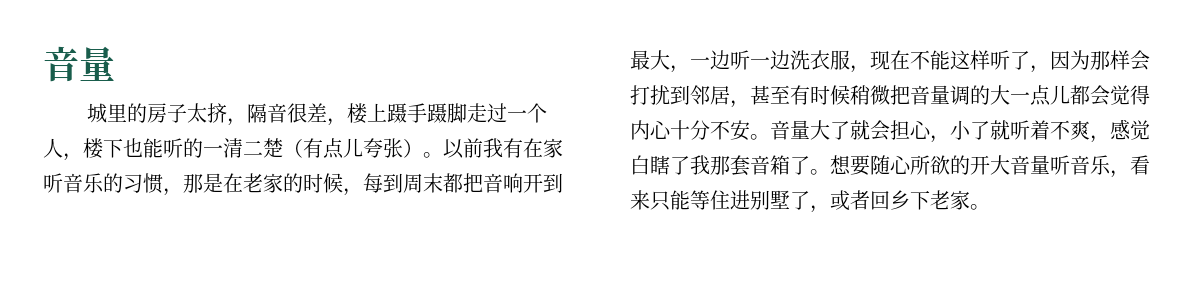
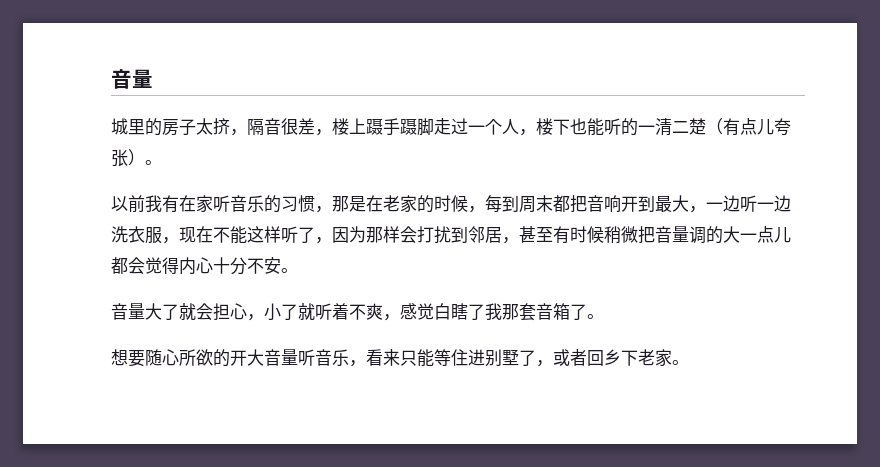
- 城里的房子太挤，隔音很差，楼上蹑手蹑脚走过一个人，楼下也能听的一清二楚（有点儿夸张）。以前我有在家听音乐的习惯，那是在老家的时候，每到周末都把音响开到最大，一边听一边洗衣服，现在不能这样听了，因为那样会打扰到邻居，甚至有时候稍微把音量调的大一点儿都会觉得内心十分不安。音量大了就会担心，小了就听着不爽，感觉白瞎了我那套音箱了。想要随心所欲的开大音量听音乐，看来只能等住进别墅了，或者回乡下老家。
+ 城里的房子太挤，隔音很差，楼上蹑手蹑脚走过一个人，楼下也能听的一清二楚（有点儿夸张）。
+ 以前我有在家听音乐的习惯，那是在老家的时候，每到周末都把音响开到最大，一边听一边洗衣服，现在不能这样听了，因为那样会打扰到邻居，甚至有时候稍微把音量调的大一点儿都会觉得内心十分不安。
+ 音量大了就会担心，小了就听着不爽，感觉白瞎了我那套音箱了。
+ 想要随心所欲的开大音量听音乐，看来只能等住进别墅了，或者回乡下老家。

